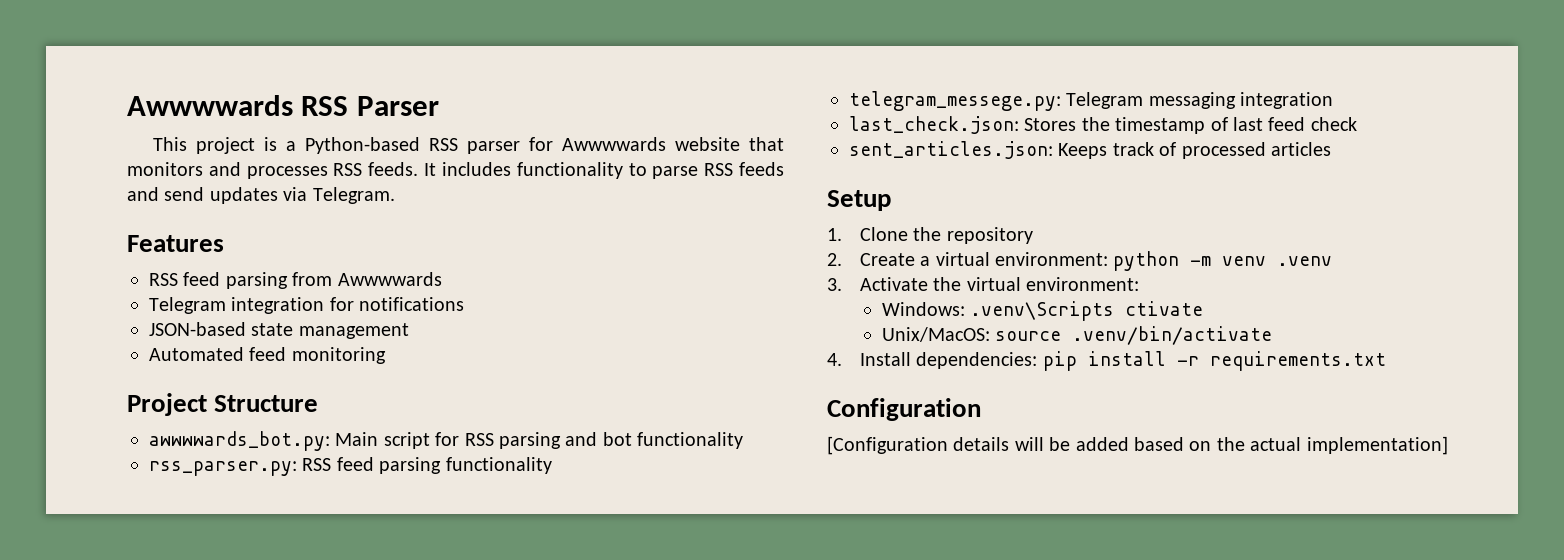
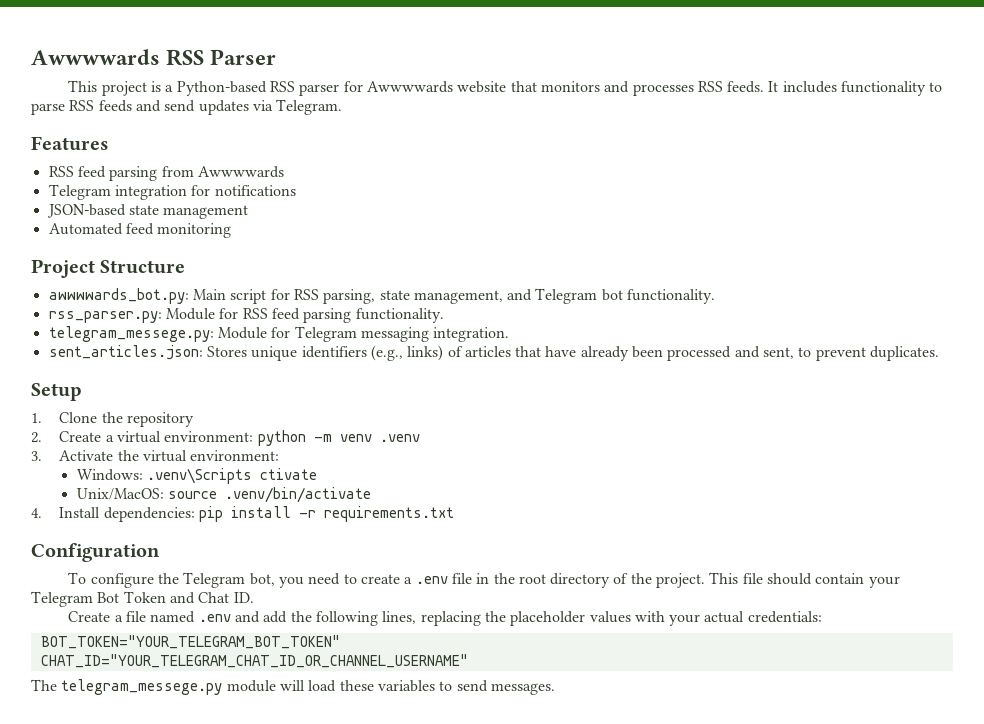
- awwwwards_bot.py: Main script for RSS parsing and bot functionality
+ awwwwards_bot.py: Main script for RSS parsing, state management, and Telegram bot functionality.
- rss_parser.py: RSS feed parsing functionality
+ rss_parser.py: Module for RSS feed parsing functionality.
- telegram_messege.py: Telegram messaging integration
- last_check.json: Stores the timestamp of last feed check
- sent_articles.json: Keeps track of processed articles
+ telegram_messege.py: Module for Telegram messaging integration.
+ sent_articles.json: Stores unique identifiers (e.g., links) of articles that have already been processed and sent, to prevent duplicates.
- [Configuration details will be added based on the actual implementation]
+ To configure the Telegram bot, you need to create a .env file in the root directory of the project. This file should contain your Telegram Bot Token and Chat ID.
+ Create a file named .env and add the following lines, replacing the placeholder values with your actual credentials:
+ BOT_TOKEN="YOUR_TELEGRAM_BOT_TOKEN"
+ CHAT_ID="YOUR_TELEGRAM_CHAT_ID_OR_CHANNEL_USERNAME"
+ The telegram_messege.py module will load these variables to send messages.

